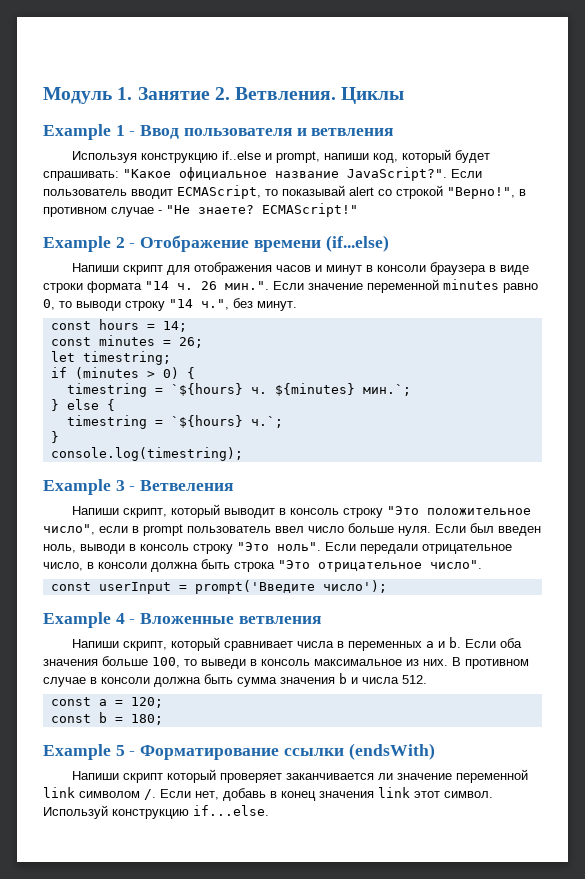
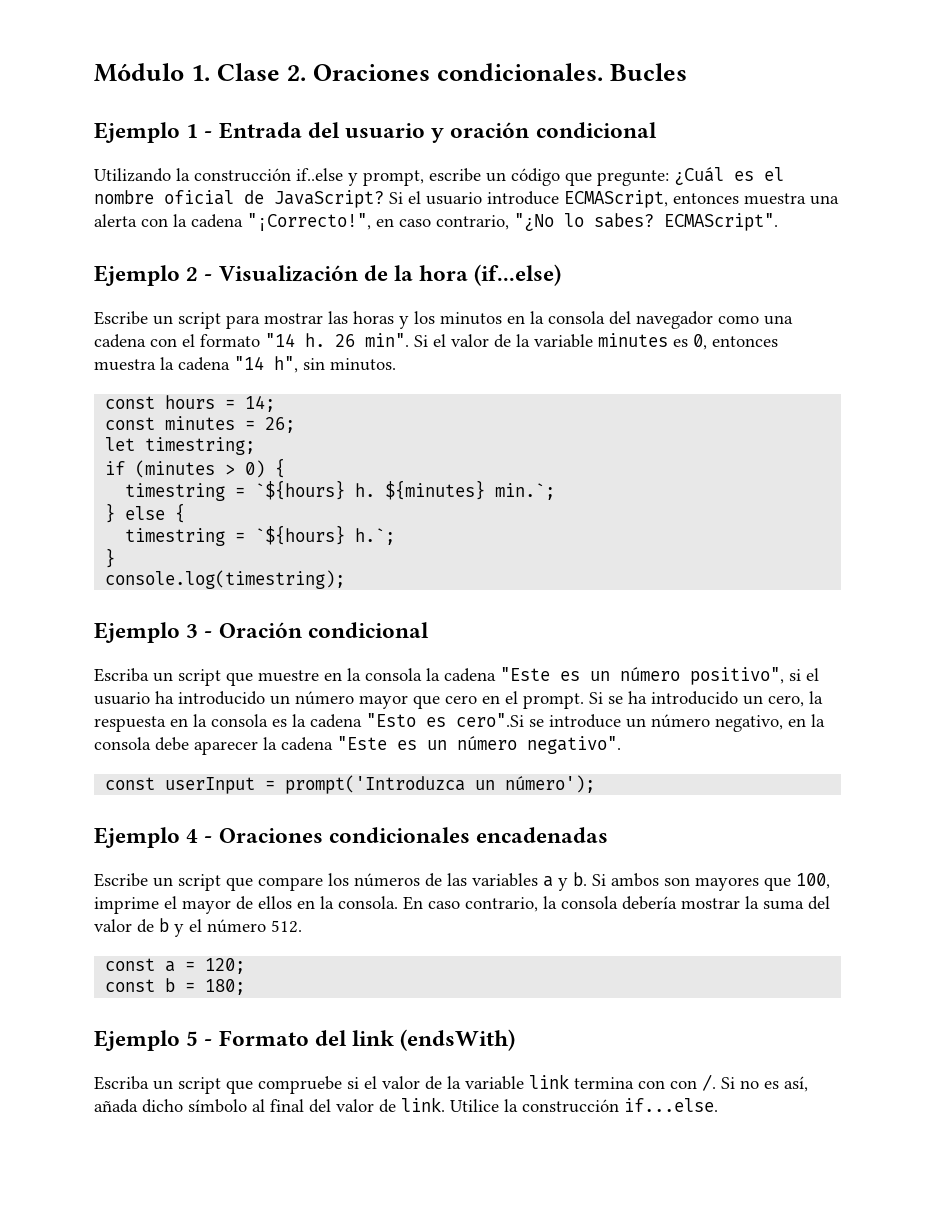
- Модуль 1. Занятие 2. Ветвления. Циклы
- Example 1 - Ввод пользователя и ветвления
- Используя конструкцию if..else и prompt, напиши код, который будет спрашивать: "Какое официальное название JavaScript?". Если пользователь вводит ECMAScript, то показывай alert со строкой "Верно!", в противном случае - "Не знаете? ECMAScript!"
- Example 2 - Отображение времени (if...else)
- Напиши скрипт для отображения часов и минут в консоли браузера в виде строки формата "14 ч. 26 мин.". Если значение переменной minutes равно 0, то выводи строку "14 ч.", без минут.
+ Módulo 1. Clase 2. Oraciones condicionales. Bucles
+ Ejemplo 1 - Entrada del usuario y oración condicional
+ Utilizando la construcción if..else y prompt, escribe un código que pregunte: ¿Cuál es el nombre oficial de JavaScript? Si el usuario introduce ECMAScript, entonces muestra una alerta con la cadena "¡Correcto!", en caso contrario, "¿No lo sabes? ECMAScript".
+ Ejemplo 2 - Visualización de la hora (if...else)
+ Escribe un script para mostrar las horas y los minutos en la consola del navegador como una cadena con el formato "14 h. 26 min". Si el valor de la variable minutes es 0, entonces muestra la cadena "14 h", sin minutos.
- timestring = `${hours} ч. ${minutes} мин.`;
+ timestring = `${hours} h. ${minutes} min.`;
- timestring = `${hours} ч.`;
+ timestring = `${hours} h.`;
- Example 3 - Ветвеления
- Напиши скрипт, который выводит в консоль строку "Это положительное число", если в prompt пользователь ввел число больше нуля. Если был введен ноль, выводи в консоль строку "Это ноль". Если передали отрицательное число, в консоли должна быть строка "Это отрицательное число".
- const userInput = prompt('Введите число');
- Example 4 - Вложенные ветвления
- Напиши скрипт, который сравнивает числа в переменных a и b. Если оба значения больше 100, то выведи в консоль максимальное из них. В противном случае в консоли должна быть сумма значения b и числа 512.
+ Ejemplo 3 - Oración condicional
+ Escriba un script que muestre en la consola la cadena "Este es un número positivo", si el usuario ha introducido un número mayor que cero en el prompt. Si se ha introducido un cero, la respuesta en la consola es la cadena "Esto es cero".Si se introduce un número negativo, en la consola debe aparecer la cadena "Este es un número negativo".
+ const userInput = prompt('Introduzca un número');
+ Ejemplo 4 - Oraciones condicionales encadenadas
+ Escribe un script que compare los números de las variables a y b. Si ambos son mayores que 100, imprime el mayor de ellos en la consola. En caso contrario, la consola debería mostrar la suma del valor de b y el número 512.
- Example 5 - Форматирование ссылки (endsWith)
- Напиши скрипт который проверяет заканчивается ли значение переменной link символом /. Если нет, добавь в конец значения link этот символ. Используй конструкцию if...else.
+ Ejemplo 5 - Formato del link (endsWith)
+ Escriba un script que compruebe si el valor de la variable link termina con con /. Si no es así, añada dicho símbolo al final del valor de link. Utilice la construcción if...else.

